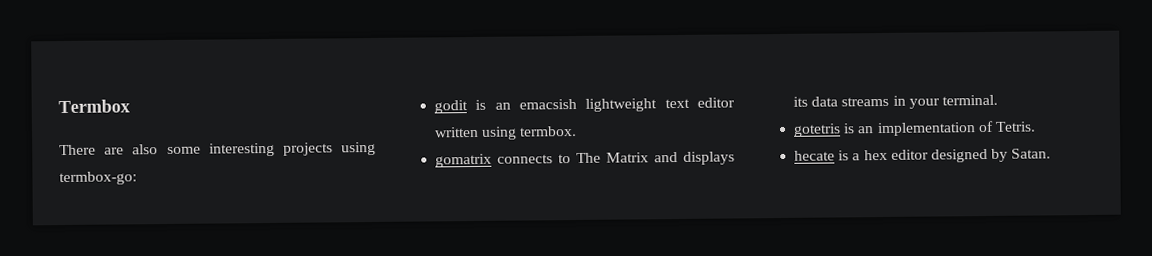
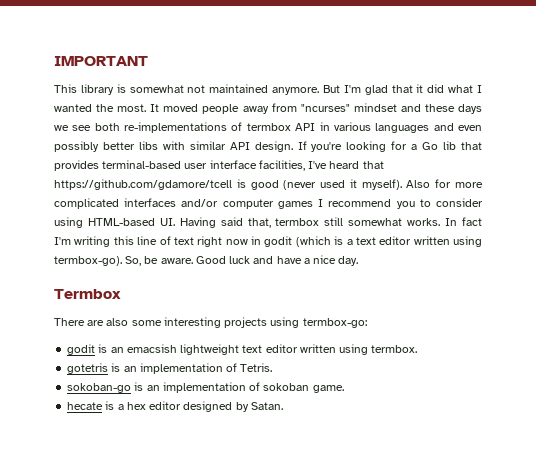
+ IMPORTANT
+ This library is somewhat not maintained anymore. But I'm glad that it did what I wanted the most. It moved people away from "ncurses" mindset and these days we see both re-implementations of termbox API in various languages and even possibly better libs with similar API design. If you're looking for a Go lib that provides terminal-based user interface facilities, I've heard that https://github.com/gdamore/tcell is good (never used it myself). Also for more complicated interfaces and/or computer games I recommend you to consider using HTML-based UI. Having said that, termbox still somewhat works. In fact I'm writing this line of text right now in godit (which is a text editor written using termbox-go). So, be aware. Good luck and have a nice day.
- gomatrix connects to The Matrix and displays its data streams in your terminal.
+ sokoban-go is an implementation of sokoban game.

